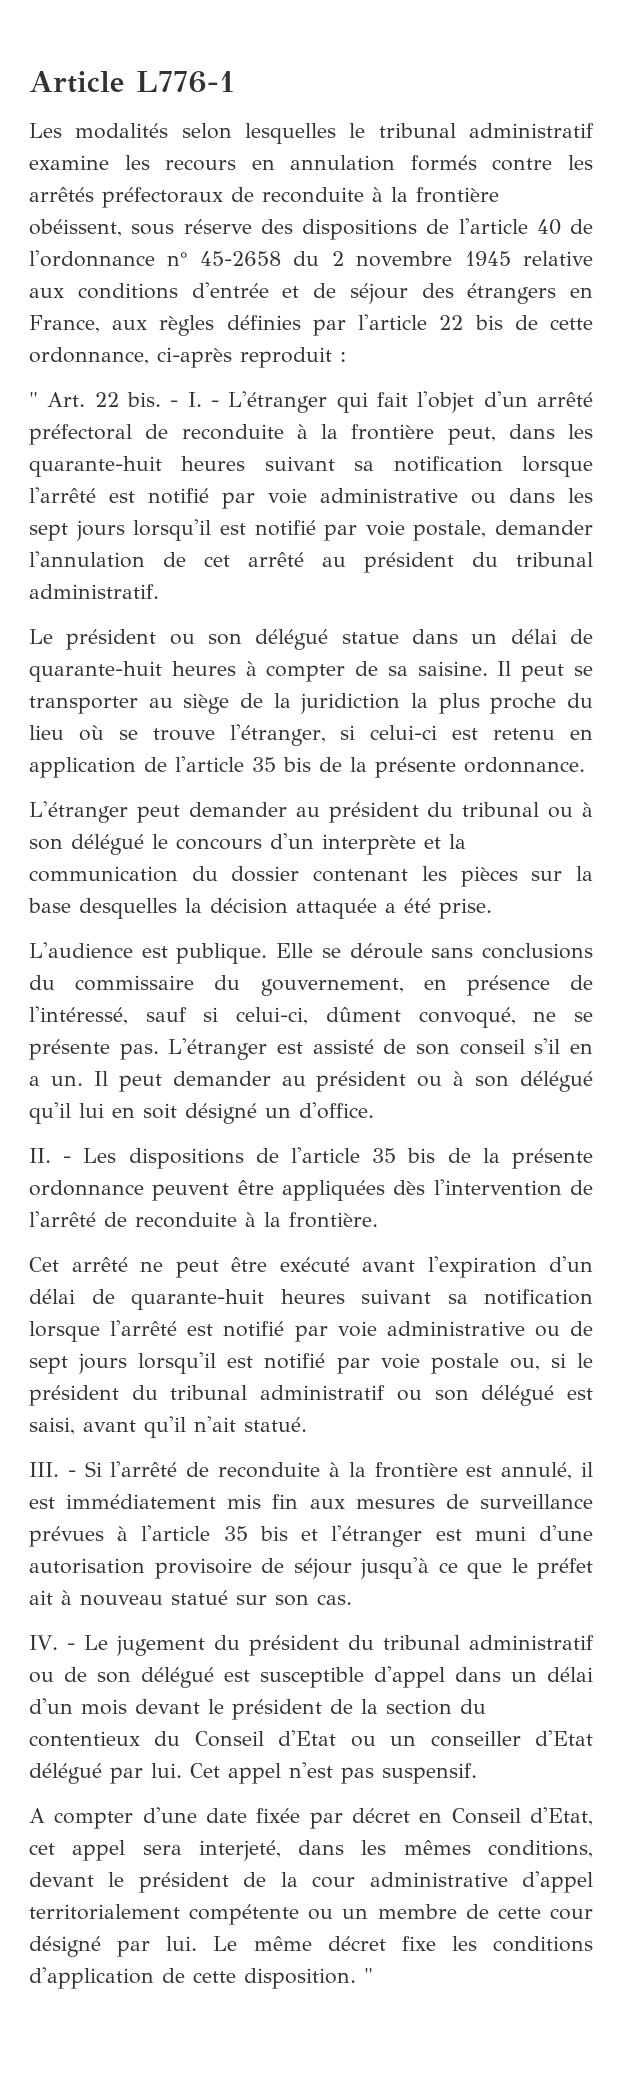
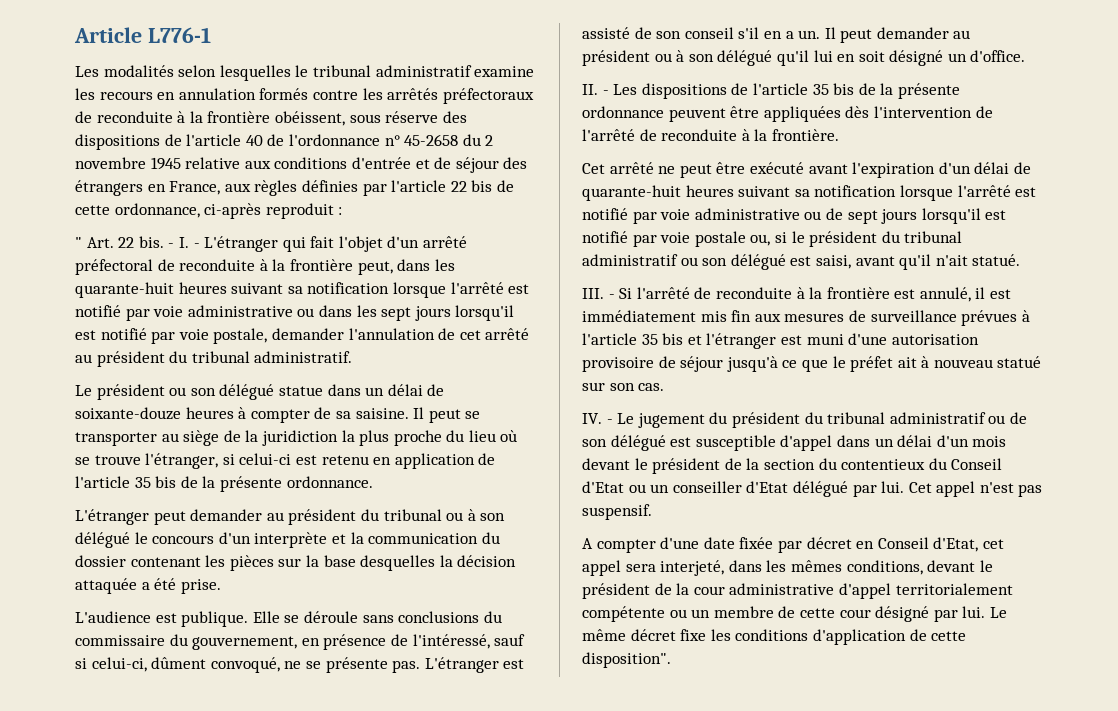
- Le président ou son délégué statue dans un délai de quarante-huit heures à compter de sa saisine.
+ Le président ou son délégué statue dans un délai de soixante-douze heures à compter de sa saisine.
- Le même décret fixe les conditions d'application de cette disposition. "
+ Le même décret fixe les conditions d'application de cette disposition".

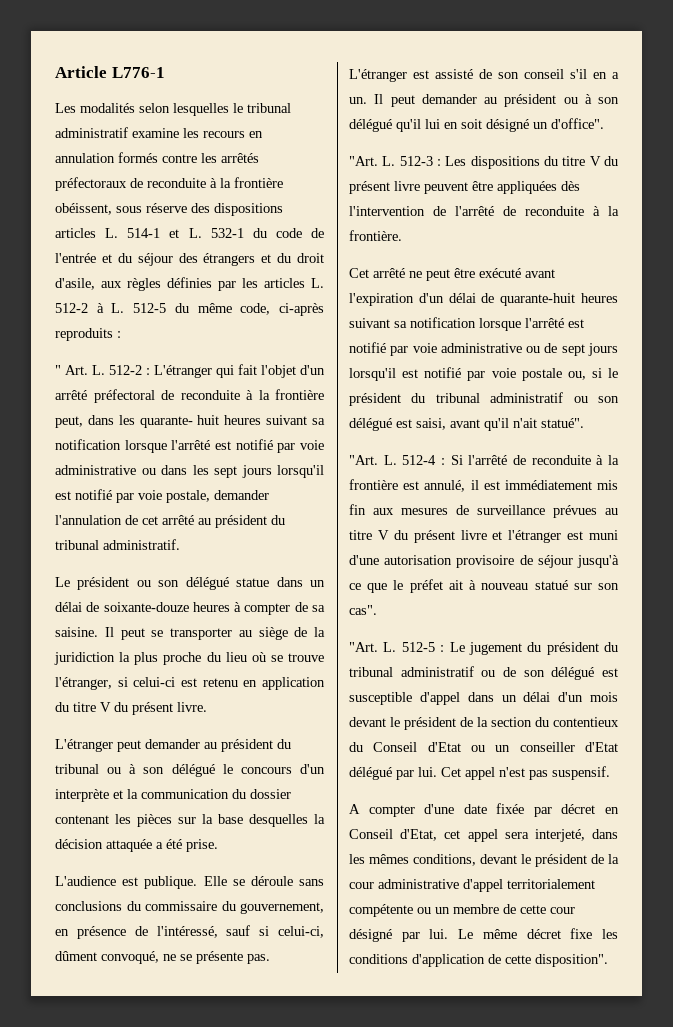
- Les modalités selon lesquelles le tribunal administratif examine les recours en annulation formés contre les arrêtés préfectoraux de reconduite à la frontière obéissent, sous réserve des dispositions de l'article 40 de l'ordonnance n° 45-2658 du 2 novembre 1945 relative aux conditions d'entrée et de séjour des étrangers en France, aux règles définies par l'article 22 bis de cette ordonnance, ci-après reproduit :
- " Art. 22 bis. - I. - L'étranger qui fait l'objet d'un arrêté préfectoral de reconduite à la frontière peut, dans les quarante-huit heures suivant sa notification lorsque l'arrêté est notifié par voie administrative ou dans les sept jours lorsqu'il est notifié par voie postale, demander l'annulation de cet arrêté au président du tribunal administratif.
+ Les modalités selon lesquelles le tribunal administratif examine les recours en annulation formés contre les arrêtés préfectoraux de reconduite à la frontière obéissent, sous réserve des dispositions articles L. 514-1 et L. 532-1 du code de l'entrée et du séjour des étrangers et du droit d'asile, aux règles définies par les articles L. 512-2 à L. 512-5 du même code, ci-après reproduits :
+ " Art. L. 512-2 : L'étranger qui fait l'objet d'un arrêté préfectoral de reconduite à la frontière peut, dans les quarante- huit heures suivant sa notification lorsque l'arrêté est notifié par voie administrative ou dans les sept jours lorsqu'il est notifié par voie postale, demander l'annulation de cet arrêté au président du tribunal administratif.
- Il peut se transporter au siège de la juridiction la plus proche du lieu où se trouve l'étranger, si celui-ci est retenu en application de l'article 35 bis de la présente ordonnance.
+ Il peut se transporter au siège de la juridiction la plus proche du lieu où se trouve l'étranger, si celui-ci est retenu en application du titre V du présent livre.
- Il peut demander au président ou à son délégué qu'il lui en soit désigné un d'office.
- II. - Les dispositions de l'article 35 bis de la présente ordonnance peuvent être appliquées dès l'intervention de l'arrêté de reconduite à la frontière.
+ Il peut demander au président ou à son délégué qu'il lui en soit désigné un d'office".
+ "Art. L. 512-3 : Les dispositions du titre V du présent livre peuvent être appliquées dès l'intervention de l'arrêté de reconduite à la frontière.
- Cet arrêté ne peut être exécuté avant l'expiration d'un délai de quarante-huit heures suivant sa notification lorsque l'arrêté est notifié par voie administrative ou de sept jours lorsqu'il est notifié par voie postale ou, si le président du tribunal administratif ou son délégué est saisi, avant qu'il n'ait statué.
- III. - Si l'arrêté de reconduite à la frontière est annulé, il est immédiatement mis fin aux mesures de surveillance prévues à l'article 35 bis et l'étranger est muni d'une autorisation provisoire de séjour jusqu'à ce que le préfet ait à nouveau statué sur son cas.
- IV. - Le jugement du président du tribunal administratif ou de son délégué est susceptible d'appel dans un délai d'un mois devant le président de la section du contentieux du Conseil d'Etat ou un conseiller d'Etat délégué par lui.
+ Cet arrêté ne peut être exécuté avant l'expiration d'un délai de quarante-huit heures suivant sa notification lorsque l'arrêté est notifié par voie administrative ou de sept jours lorsqu'il est notifié par voie postale ou, si le président du tribunal administratif ou son délégué est saisi, avant qu'il n'ait statué".
+ "Art. L. 512-4 : Si l'arrêté de reconduite à la frontière est annulé, il est immédiatement mis fin aux mesures de surveillance prévues au titre V du présent livre et l'étranger est muni d'une autorisation provisoire de séjour jusqu'à ce que le préfet ait à nouveau statué sur son cas".
+ "Art. L. 512-5 : Le jugement du président du tribunal administratif ou de son délégué est susceptible d'appel dans un délai d'un mois devant le président de la section du contentieux du Conseil d'Etat ou un conseiller d'Etat délégué par lui.

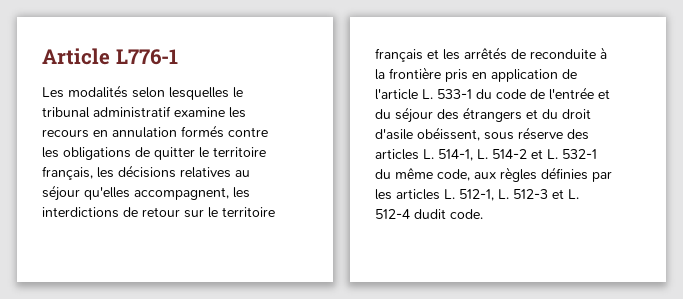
- Les modalités selon lesquelles le tribunal administratif examine les recours en annulation formés contre les arrêtés préfectoraux de reconduite à la frontière obéissent, sous réserve des dispositions articles L. 514-1 et L. 532-1 du code de l'entrée et du séjour des étrangers et du droit d'asile, aux règles définies par les articles L. 512-2 à L. 512-5 du même code, ci-après reproduits :
- " Art. L. 512-2 : L'étranger qui fait l'objet d'un arrêté préfectoral de reconduite à la frontière peut, dans les quarante- huit heures suivant sa notification lorsque l'arrêté est notifié par voie administrative ou dans les sept jours lorsqu'il est notifié par voie postale, demander l'annulation de cet arrêté au président du tribunal administratif.
- Le président ou son délégué statue dans un délai de soixante-douze heures à compter de sa saisine. Il peut se transporter au siège de la juridiction la plus proche du lieu où se trouve l'étranger, si celui-ci est retenu en application du titre V du présent livre.
- L'étranger peut demander au président du tribunal ou à son délégué le concours d'un interprète et la communication du dossier contenant les pièces sur la base desquelles la décision attaquée a été prise.
- L'audience est publique. Elle se déroule sans conclusions du commissaire du gouvernement, en présence de l'intéressé, sauf si celui-ci, dûment convoqué, ne se présente pas. L'étranger est assisté de son conseil s'il en a un. Il peut demander au président ou à son délégué qu'il lui en soit désigné un d'office".
- "Art. L. 512-3 : Les dispositions du titre V du présent livre peuvent être appliquées dès l'intervention de l'arrêté de reconduite à la frontière.
- Cet arrêté ne peut être exécuté avant l'expiration d'un délai de quarante-huit heures suivant sa notification lorsque l'arrêté est notifié par voie administrative ou de sept jours lorsqu'il est notifié par voie postale ou, si le président du tribunal administratif ou son délégué est saisi, avant qu'il n'ait statué".
- "Art. L. 512-4 : Si l'arrêté de reconduite à la frontière est annulé, il est immédiatement mis fin aux mesures de surveillance prévues au titre V du présent livre et l'étranger est muni d'une autorisation provisoire de séjour jusqu'à ce que le préfet ait à nouveau statué sur son cas".
- "Art. L. 512-5 : Le jugement du président du tribunal administratif ou de son délégué est susceptible d'appel dans un délai d'un mois devant le président de la section du contentieux du Conseil d'Etat ou un conseiller d'Etat délégué par lui. Cet appel n'est pas suspensif.
- A compter d'une date fixée par décret en Conseil d'Etat, cet appel sera interjeté, dans les mêmes conditions, devant le président de la cour administrative d'appel territorialement compétente ou un membre de cette cour désigné par lui. Le même décret fixe les conditions d'application de cette disposition".
+ Les modalités selon lesquelles le tribunal administratif examine les recours en annulation formés contre les obligations de quitter le territoire français, les décisions relatives au séjour qu'elles accompagnent, les interdictions de retour sur le territoire français et les arrêtés de reconduite à la frontière pris en application de l'article L. 533-1 du code de l'entrée et du séjour des étrangers et du droit d'asile obéissent, sous réserve des articles L. 514-1, L. 514-2 et L. 532-1 du même code, aux règles définies par les articles L. 512-1, L. 512-3 et L. 512-4 dudit code.

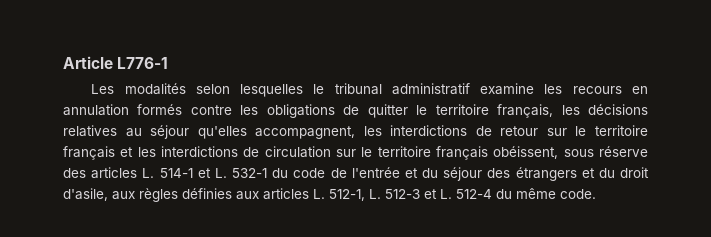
- Les modalités selon lesquelles le tribunal administratif examine les recours en annulation formés contre les obligations de quitter le territoire français, les décisions relatives au séjour qu'elles accompagnent, les interdictions de retour sur le territoire français et les arrêtés de reconduite à la frontière pris en application de l'article L. 533-1 du code de l'entrée et du séjour des étrangers et du droit d'asile obéissent, sous réserve des articles L. 514-1, L. 514-2 et L. 532-1 du même code, aux règles définies par les articles L. 512-1, L. 512-3 et L. 512-4 dudit code.
+ Les modalités selon lesquelles le tribunal administratif examine les recours en annulation formés contre les obligations de quitter le territoire français, les décisions relatives au séjour qu'elles accompagnent, les interdictions de retour sur le territoire français et les interdictions de circulation sur le territoire français obéissent, sous réserve des articles L. 514-1 et L. 532-1 du code de l'entrée et du séjour des étrangers et du droit d'asile, aux règles définies aux articles L. 512-1, L. 512-3 et L. 512-4 du même code.

